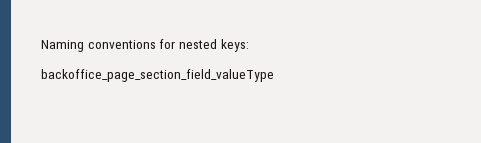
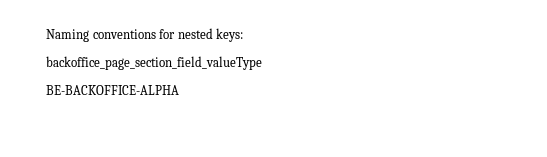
+ BE-BACKOFFICE-ALPHA

